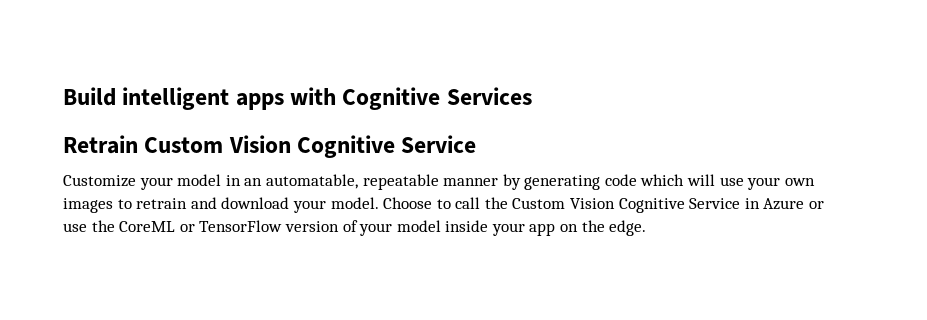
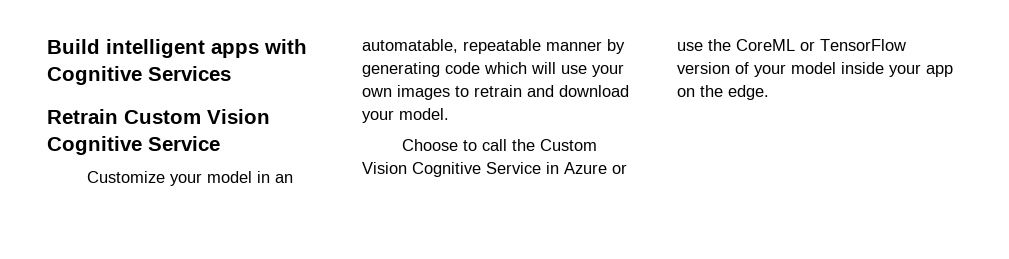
- Customize your model in an automatable, repeatable manner by generating code which will use your own images to retrain and download your model. Choose to call the Custom Vision Cognitive Service in Azure or use the CoreML or TensorFlow version of your model inside your app on the edge.
+ Customize your model in an automatable, repeatable manner by generating code which will use your own images to retrain and download your model.
+ Choose to call the Custom Vision Cognitive Service in Azure or use the CoreML or TensorFlow version of your model inside your app on the edge.

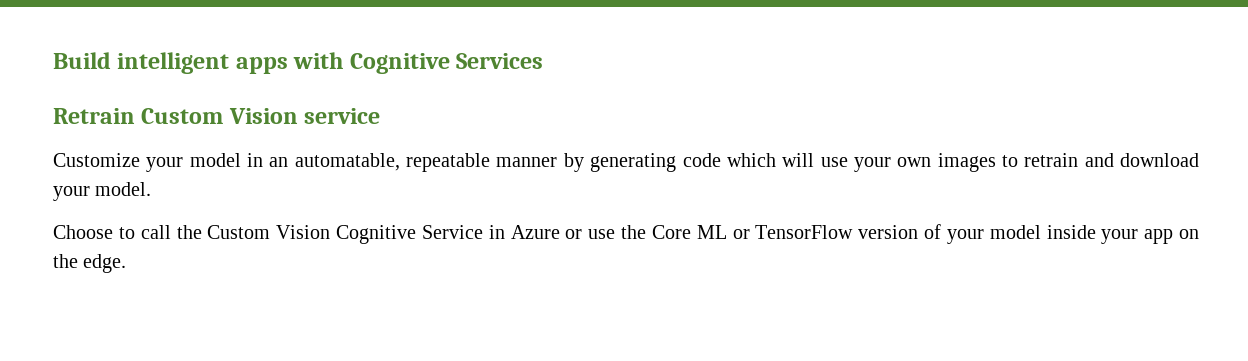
- Retrain Custom Vision Cognitive Service
+ Retrain Custom Vision service
- Choose to call the Custom Vision Cognitive Service in Azure or use the CoreML or TensorFlow version of your model inside your app on the edge.
+ Choose to call the Custom Vision Cognitive Service in Azure or use the Core ML or TensorFlow version of your model inside your app on the edge.

